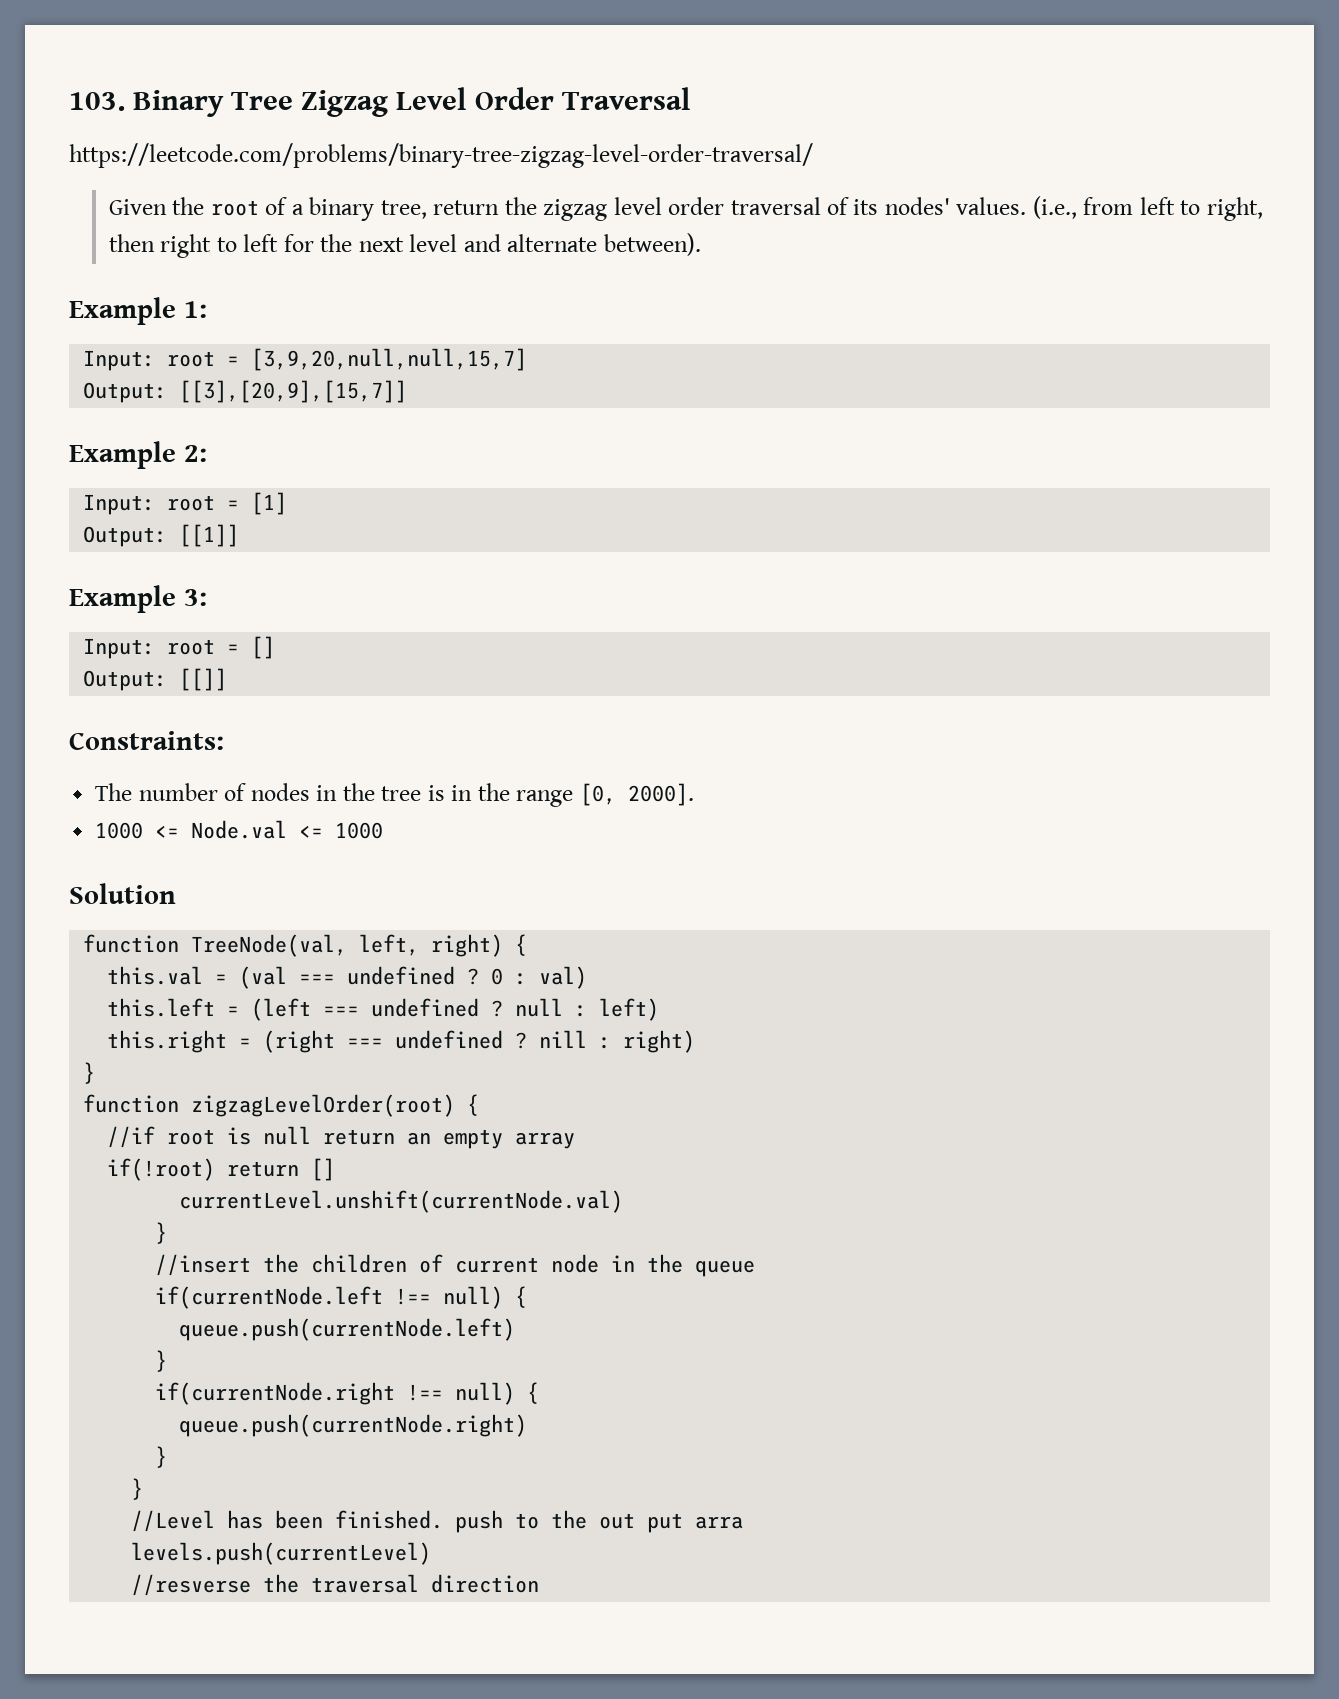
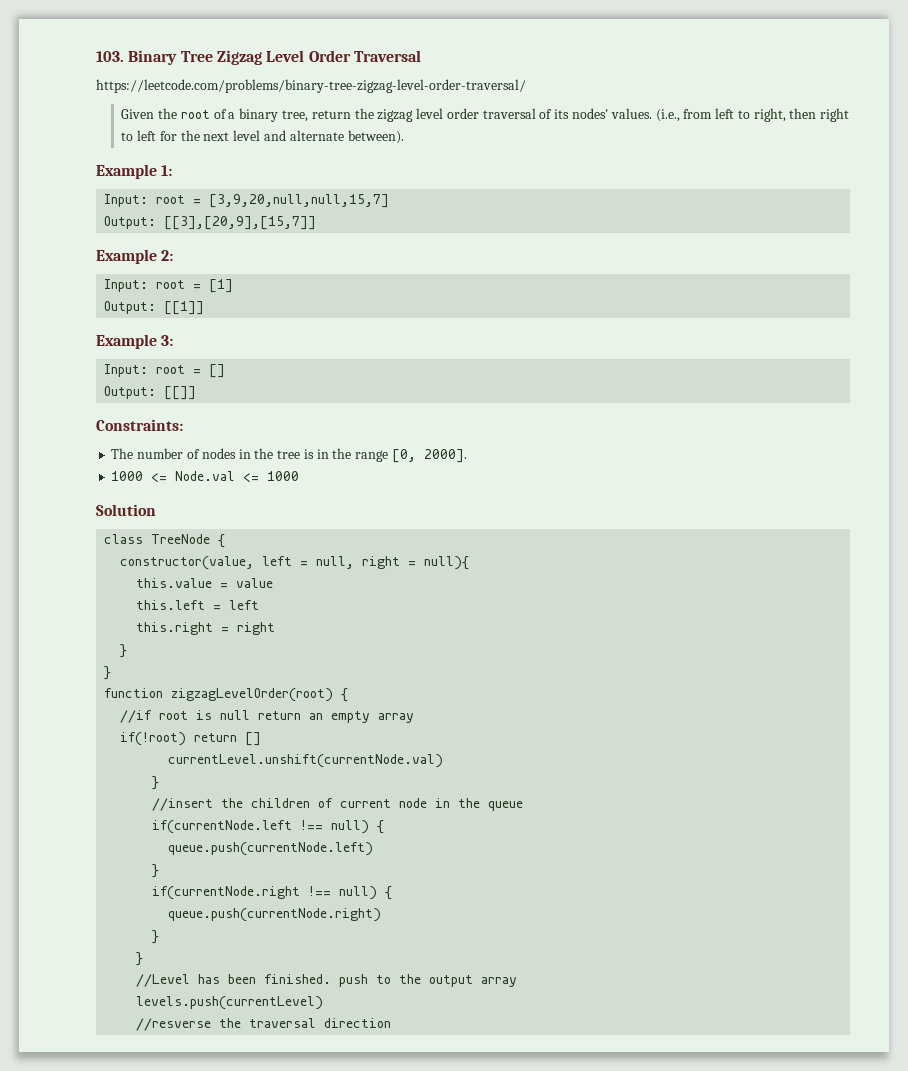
- function TreeNode(val, left, right) {
- this.val = (val === undefined ? 0 : val)
- this.left = (left === undefined ? null : left)
- this.right = (right === undefined ? nill : right)
+ class TreeNode {
+ constructor(value, left = null, right = null){
+ this.value = value
+ this.left = left
+ this.right = right
+ }
- //Level has been finished. push to the out put arra
+ //Level has been finished. push to the output array

